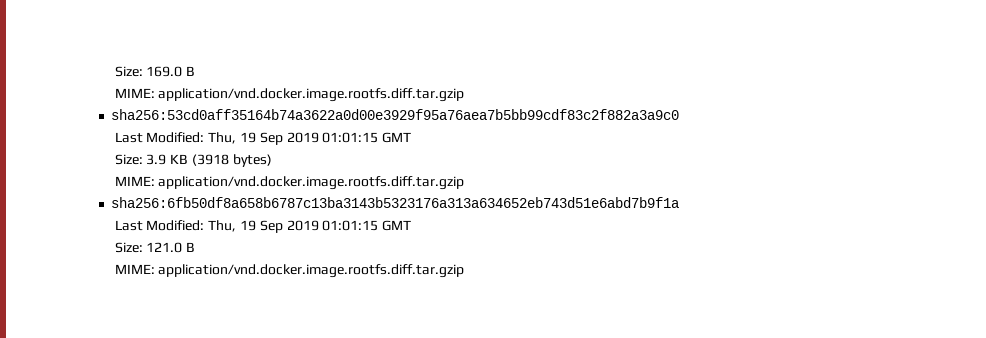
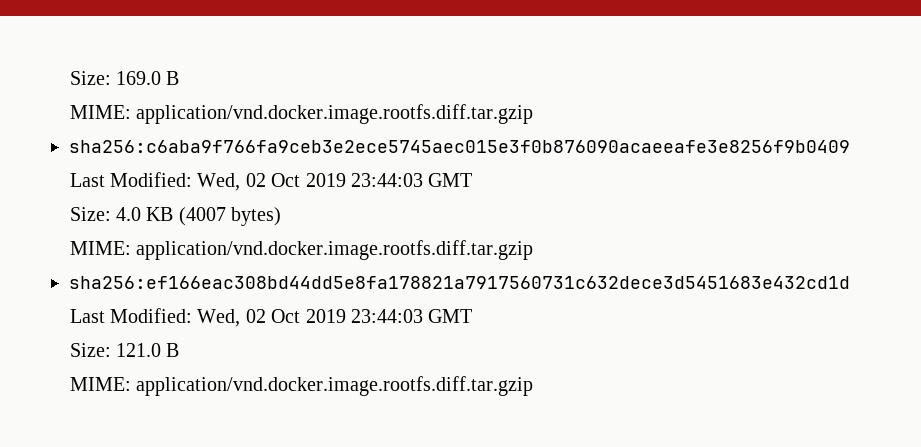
- sha256:53cd0aff35164b74a3622a0d00e3929f95a76aea7b5bb99cdf83c2f882a3a9c0
- Last Modified: Thu, 19 Sep 2019 01:01:15 GMT
- Size: 3.9 KB (3918 bytes)
+ sha256:c6aba9f766fa9ceb3e2ece5745aec015e3f0b876090acaeeafe3e8256f9b0409
+ Last Modified: Wed, 02 Oct 2019 23:44:03 GMT
+ Size: 4.0 KB (4007 bytes)
- sha256:6fb50df8a658b6787c13ba3143b5323176a313a634652eb743d51e6abd7b9f1a
- Last Modified: Thu, 19 Sep 2019 01:01:15 GMT
+ sha256:ef166eac308bd44dd5e8fa178821a7917560731c632dece3d5451683e432cd1d
+ Last Modified: Wed, 02 Oct 2019 23:44:03 GMT

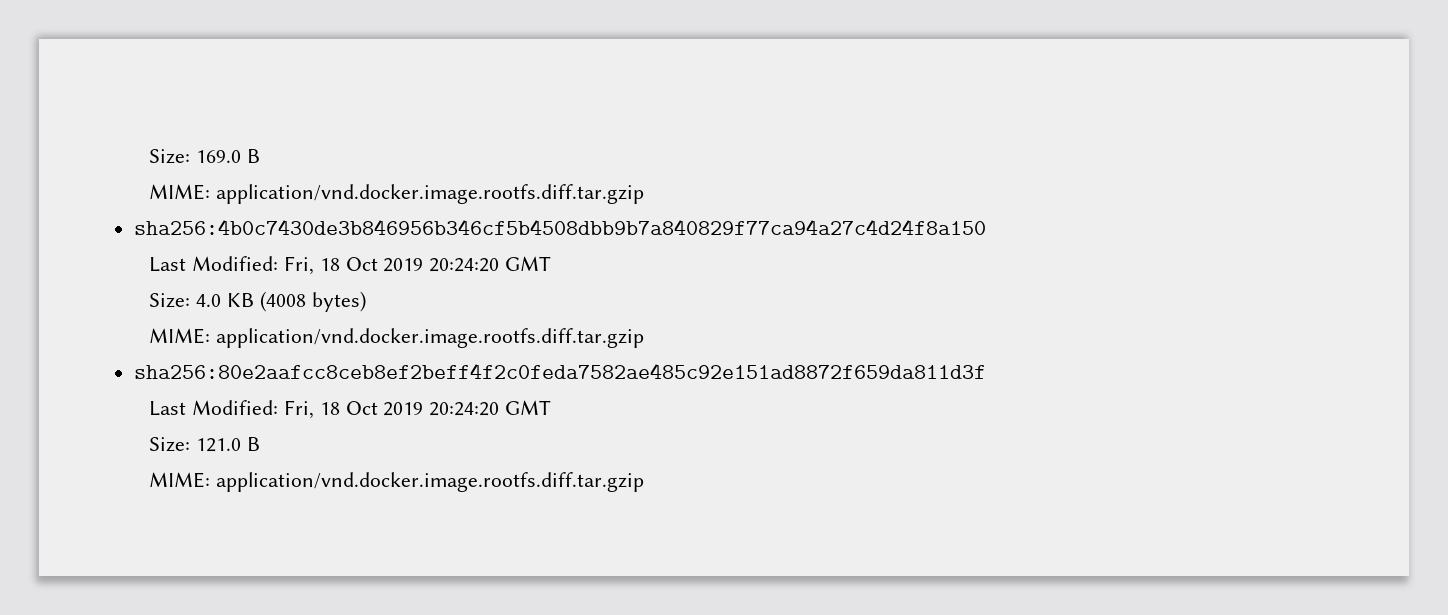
- sha256:c6aba9f766fa9ceb3e2ece5745aec015e3f0b876090acaeeafe3e8256f9b0409
- Last Modified: Wed, 02 Oct 2019 23:44:03 GMT
+ sha256:4b0c7430de3b846956b346cf5b4508dbb9b7a840829f77ca94a27c4d24f8a150
+ Last Modified: Fri, 18 Oct 2019 20:24:20 GMT
- Size: 4.0 KB (4007 bytes)
+ Size: 4.0 KB (4008 bytes)
- sha256:ef166eac308bd44dd5e8fa178821a7917560731c632dece3d5451683e432cd1d
- Last Modified: Wed, 02 Oct 2019 23:44:03 GMT
+ sha256:80e2aafcc8ceb8ef2beff4f2c0feda7582ae485c92e151ad8872f659da811d3f
+ Last Modified: Fri, 18 Oct 2019 20:24:20 GMT

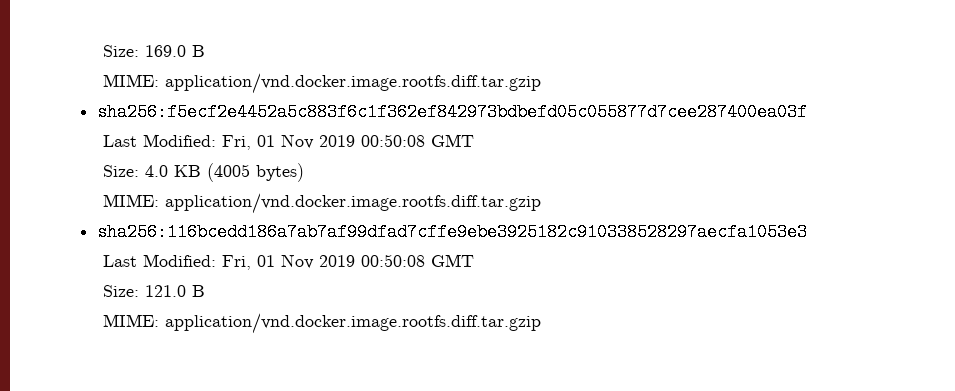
- sha256:4b0c7430de3b846956b346cf5b4508dbb9b7a840829f77ca94a27c4d24f8a150
- Last Modified: Fri, 18 Oct 2019 20:24:20 GMT
+ sha256:f5ecf2e4452a5c883f6c1f362ef842973bdbefd05c055877d7cee287400ea03f
+ Last Modified: Fri, 01 Nov 2019 00:50:08 GMT
- Size: 4.0 KB (4008 bytes)
+ Size: 4.0 KB (4005 bytes)
- sha256:80e2aafcc8ceb8ef2beff4f2c0feda7582ae485c92e151ad8872f659da811d3f
- Last Modified: Fri, 18 Oct 2019 20:24:20 GMT
+ sha256:116bcedd186a7ab7af99dfad7cffe9ebe3925182c910338528297aecfa1053e3
+ Last Modified: Fri, 01 Nov 2019 00:50:08 GMT

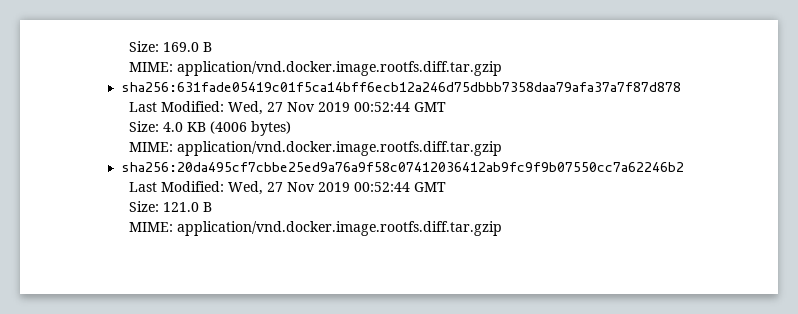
- sha256:f5ecf2e4452a5c883f6c1f362ef842973bdbefd05c055877d7cee287400ea03f
- Last Modified: Fri, 01 Nov 2019 00:50:08 GMT
+ sha256:631fade05419c01f5ca14bff6ecb12a246d75dbbb7358daa79afa37a7f87d878
+ Last Modified: Wed, 27 Nov 2019 00:52:44 GMT
- Size: 4.0 KB (4005 bytes)
+ Size: 4.0 KB (4006 bytes)
- sha256:116bcedd186a7ab7af99dfad7cffe9ebe3925182c910338528297aecfa1053e3
- Last Modified: Fri, 01 Nov 2019 00:50:08 GMT
+ sha256:20da495cf7cbbe25ed9a76a9f58c07412036412ab9fc9f9b07550cc7a62246b2
+ Last Modified: Wed, 27 Nov 2019 00:52:44 GMT

